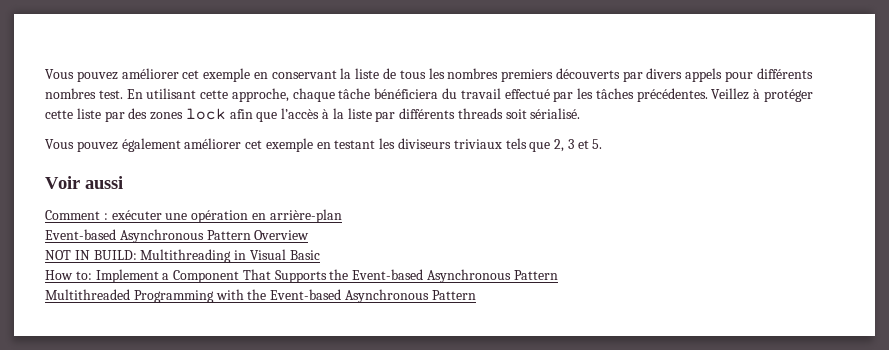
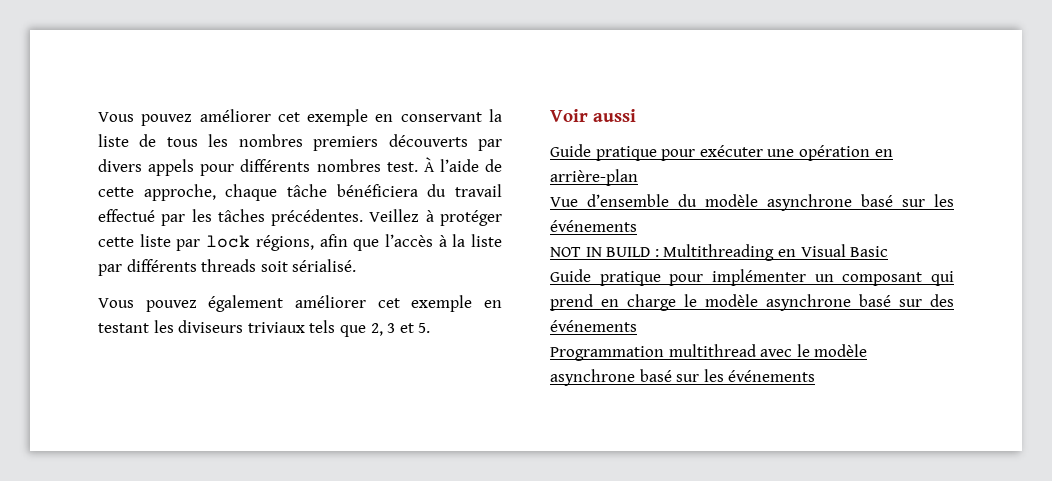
- En utilisant cette approche, chaque tâche bénéficiera du travail effectué par les tâches précédentes.
+ À l’aide de cette approche, chaque tâche bénéficiera du travail effectué par les tâches précédentes.
- Veillez à protéger cette liste par des zones lock afin que l’accès à la liste par différents threads soit sérialisé.
+ Veillez à protéger cette liste par lock régions, afin que l’accès à la liste par différents threads soit sérialisé.
- Comment : exécuter une opération en arrière-plan
+ Guide pratique pour exécuter une opération en arrière-plan
- Event-based Asynchronous Pattern Overview
- NOT IN BUILD: Multithreading in Visual Basic
- How to: Implement a Component That Supports the Event-based Asynchronous Pattern
- Multithreaded Programming with the Event-based Asynchronous Pattern
+ Vue d’ensemble du modèle asynchrone basé sur les événements
+ NOT IN BUILD : Multithreading en Visual Basic
+ Guide pratique pour implémenter un composant qui prend en charge le modèle asynchrone basé sur des événements
+ Programmation multithread avec le modèle asynchrone basé sur les événements

